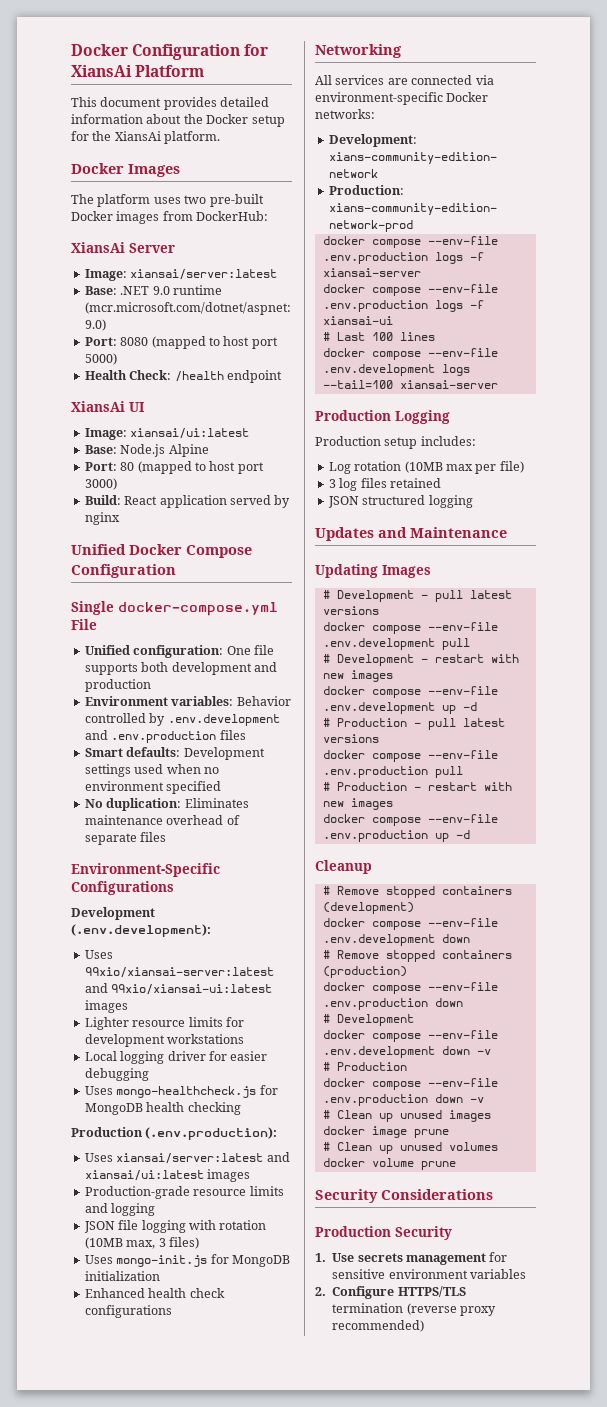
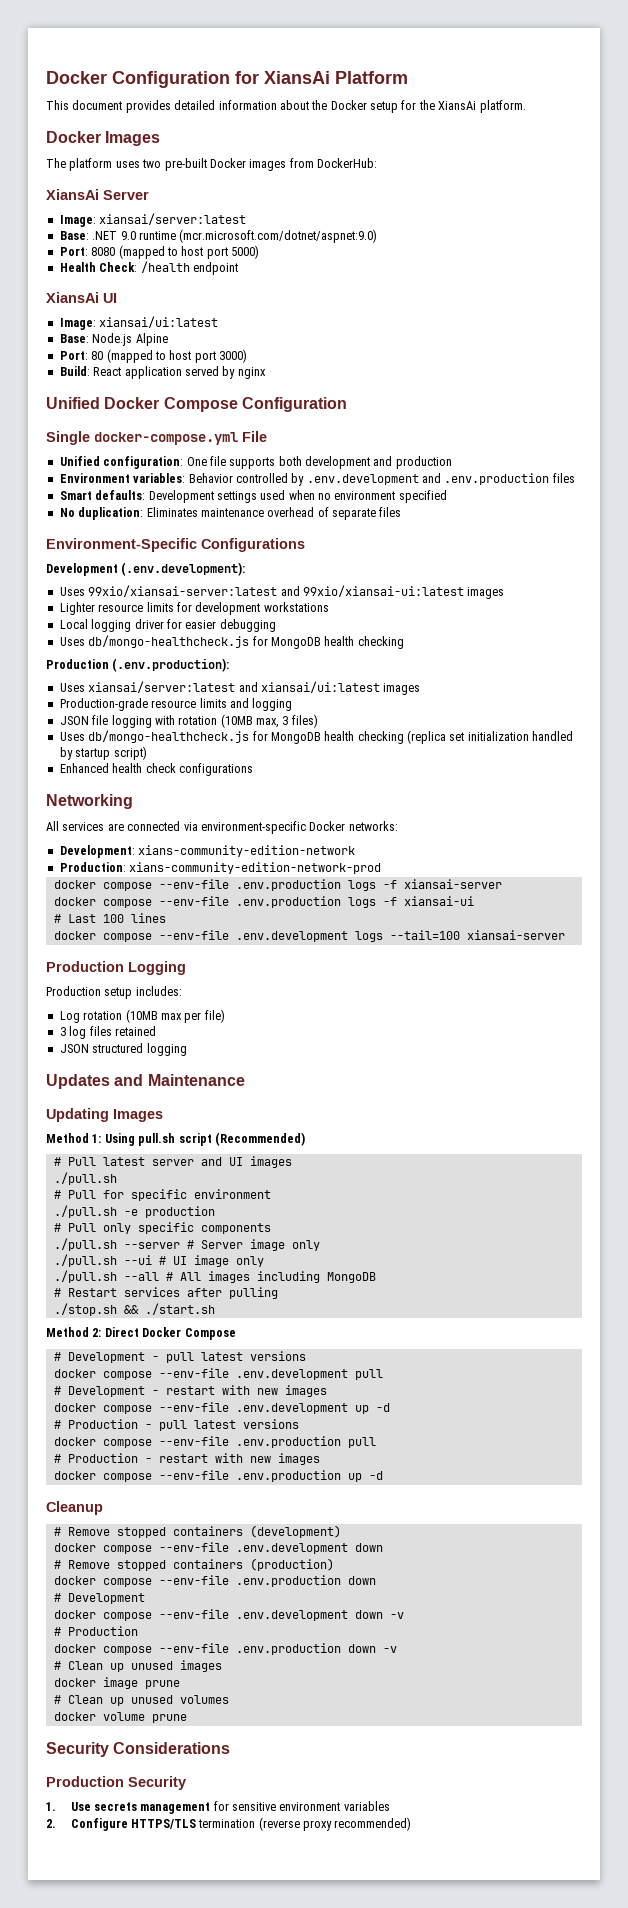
  Local logging driver for easier debugging
- Uses mongo-healthcheck.js for MongoDB health checking
+ Uses db/mongo-healthcheck.js for MongoDB health checking
- Uses mongo-init.js for MongoDB initialization
+ Uses db/mongo-healthcheck.js for MongoDB health checking (replica set initialization handled by startup script)
+ Method 1: Using pull.sh script (Recommended)
+ # Pull latest server and UI images
+ ./pull.sh
+ # Pull for specific environment
+ ./pull.sh -e production
+ # Pull only specific components
+ ./pull.sh --server # Server image only
+ ./pull.sh --ui # UI image only
+ ./pull.sh --all # All images including MongoDB
+ # Restart services after pulling
+ ./stop.sh && ./start.sh
+ Method 2: Direct Docker Compose

